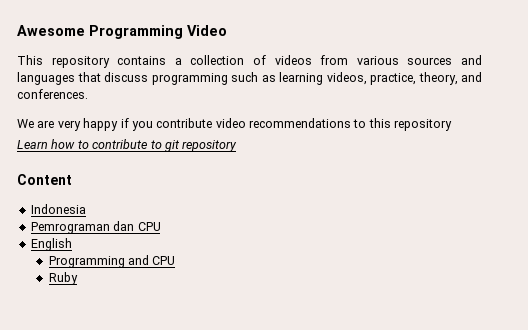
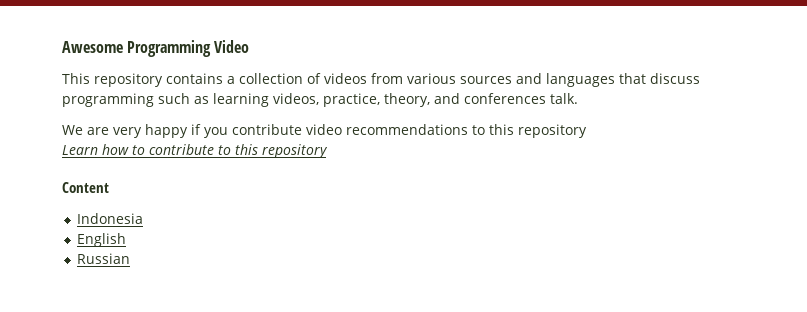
- This repository contains a collection of videos from various sources and languages that discuss programming such as learning videos, practice, theory, and conferences.
+ This repository contains a collection of videos from various sources and languages that discuss programming such as learning videos, practice, theory, and conferences talk.
- Learn how to contribute to git repository
+ Learn how to contribute to this repository
- Pemrograman dan CPU
  English
- Programming and CPU
- Ruby
+ Russian

